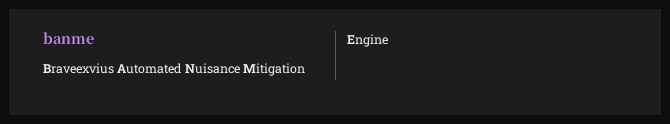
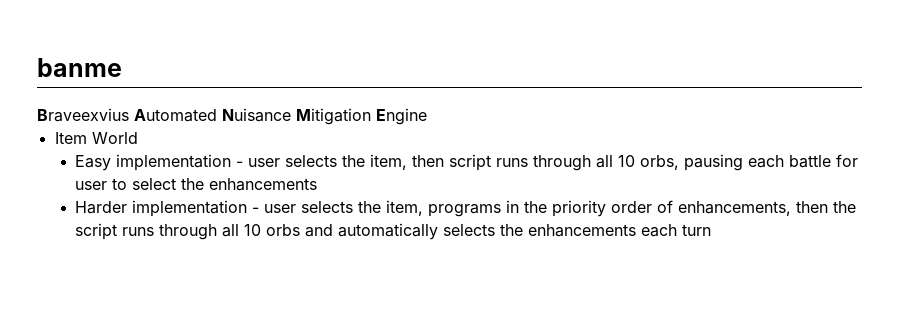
+ Item World
+ Easy implementation - user selects the item, then script runs through all 10 orbs, pausing each battle for user to select the enhancements
+ Harder implementation - user selects the item, programs in the priority order of enhancements, then the script runs through all 10 orbs and automatically selects the enhancements each turn

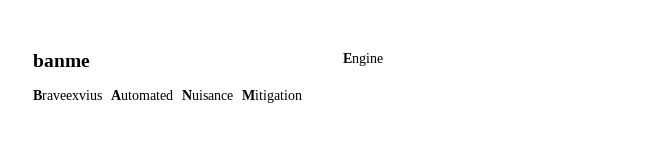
- Item World
- Easy implementation - user selects the item, then script runs through all 10 orbs, pausing each battle for user to select the enhancements
- Harder implementation - user selects the item, programs in the priority order of enhancements, then the script runs through all 10 orbs and automatically selects the enhancements each turn

